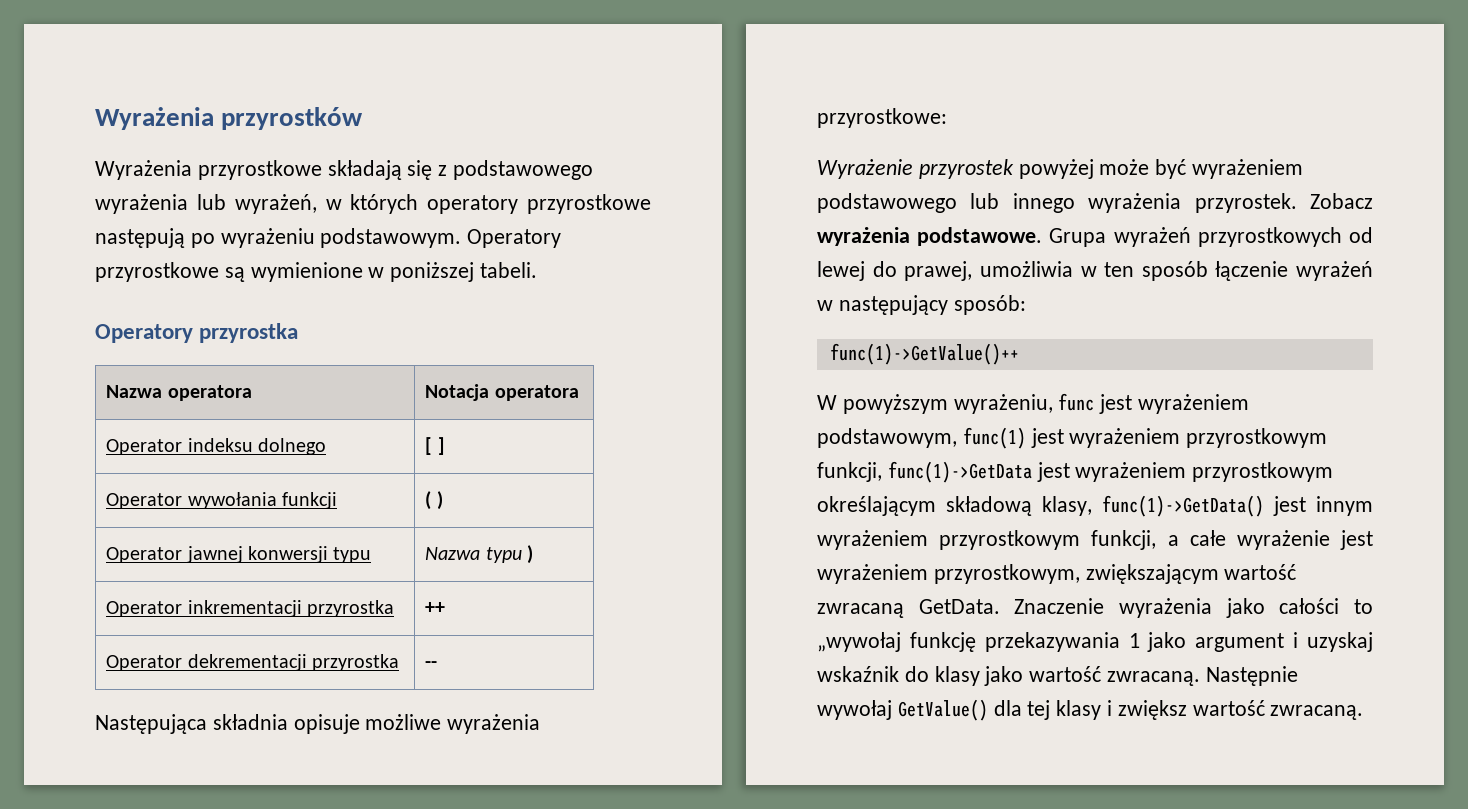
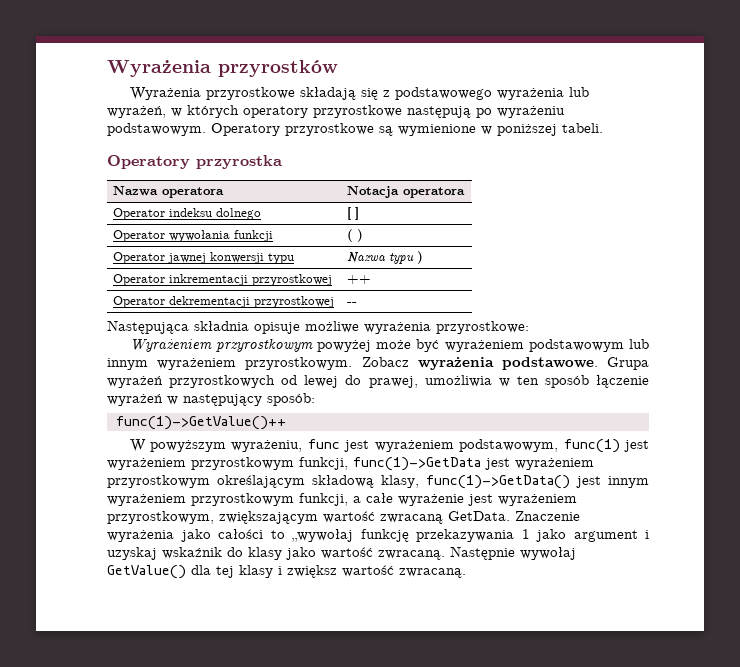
- Operator inkrementacji przyrostka | ++
+ Operator inkrementacji przyrostkowej | ++
- Operator dekrementacji przyrostka | --
+ Operator dekrementacji przyrostkowej | --
- Wyrażenie przyrostek powyżej może być wyrażeniem podstawowego lub innego wyrażenia przyrostek.
+ Wyrażeniem przyrostkowym powyżej może być wyrażeniem podstawowym lub innym wyrażeniem przyrostkowym.

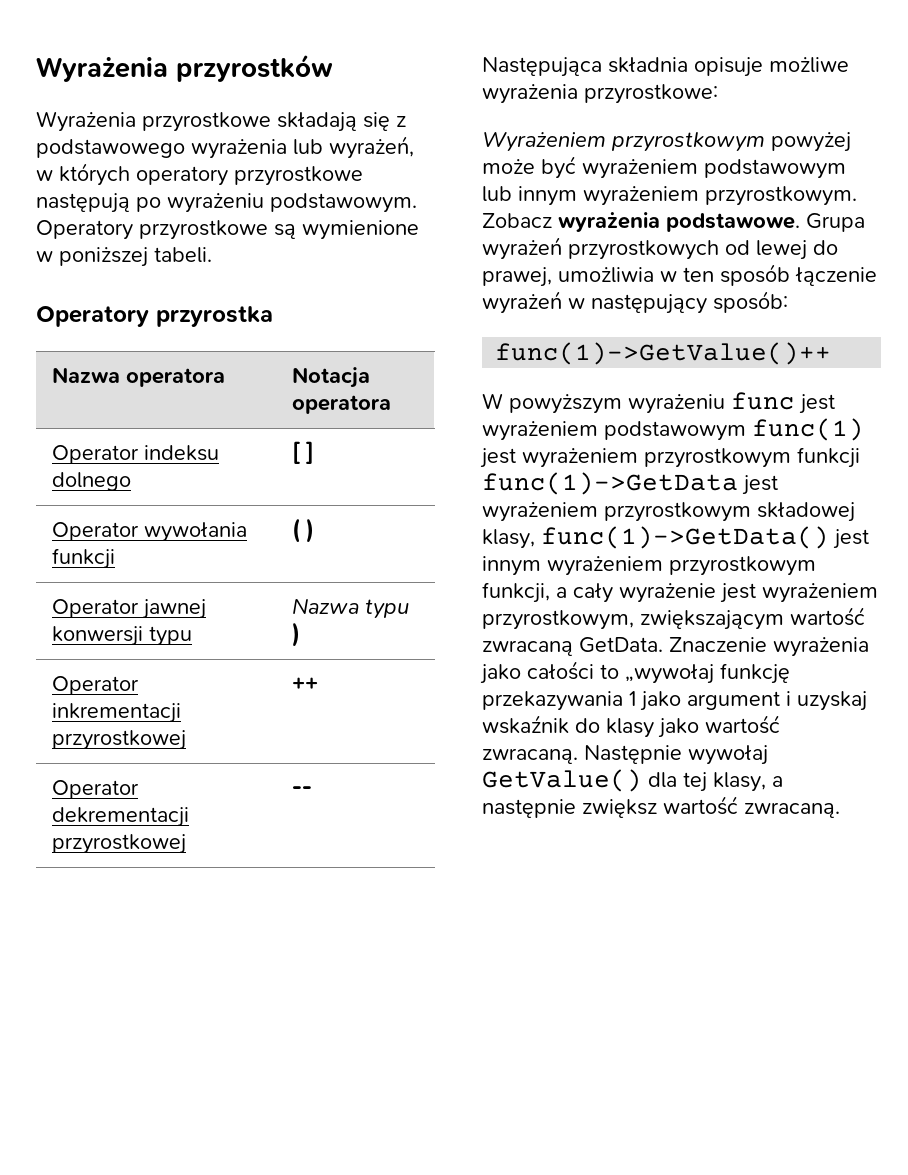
- W powyższym wyrażeniu, func jest wyrażeniem podstawowym, func(1) jest wyrażeniem przyrostkowym funkcji, func(1)->GetData jest wyrażeniem przyrostkowym określającym składową klasy, func(1)->GetData() jest innym wyrażeniem przyrostkowym funkcji, a całe wyrażenie jest wyrażeniem przyrostkowym, zwiększającym wartość zwracaną GetData.
+ W powyższym wyrażeniu func jest wyrażeniem podstawowym func(1) jest wyrażeniem przyrostkowym funkcji func(1)->GetData jest wyrażeniem przyrostkowym składowej klasy, func(1)->GetData() jest innym wyrażeniem przyrostkowym funkcji, a cały wyrażenie jest wyrażeniem przyrostkowym, zwiększającym wartość zwracaną GetData.
- Następnie wywołaj GetValue() dla tej klasy i zwiększ wartość zwracaną.
+ Następnie wywołaj GetValue() dla tej klasy, a następnie zwiększ wartość zwracaną.

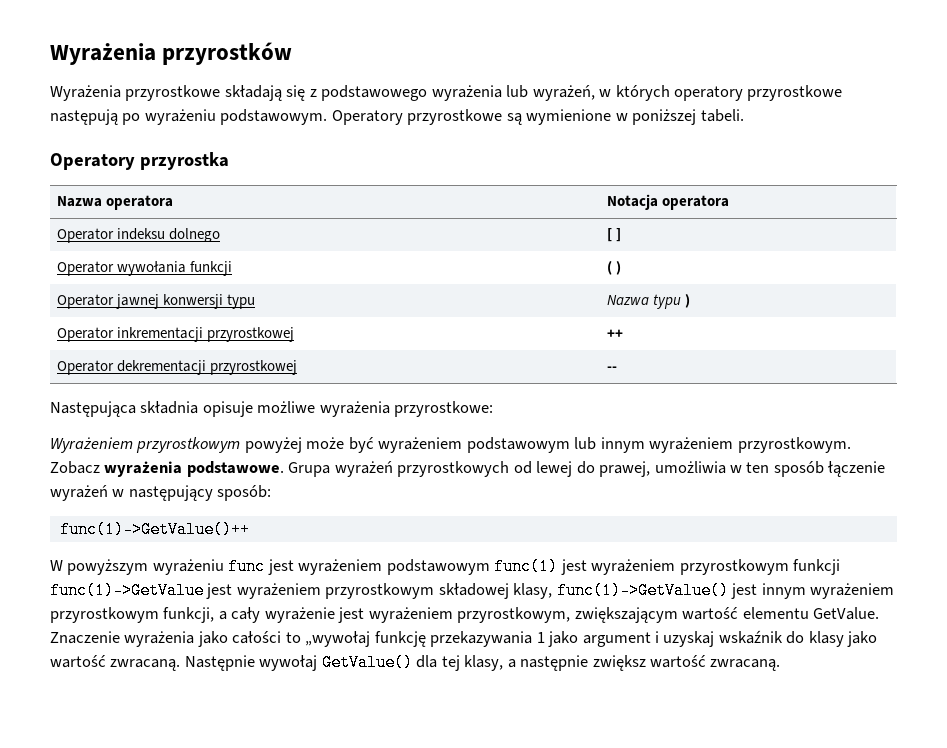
- W powyższym wyrażeniu func jest wyrażeniem podstawowym func(1) jest wyrażeniem przyrostkowym funkcji func(1)->GetData jest wyrażeniem przyrostkowym składowej klasy, func(1)->GetData() jest innym wyrażeniem przyrostkowym funkcji, a cały wyrażenie jest wyrażeniem przyrostkowym, zwiększającym wartość zwracaną GetData.
+ W powyższym wyrażeniu func jest wyrażeniem podstawowym func(1) jest wyrażeniem przyrostkowym funkcji func(1)->GetValue jest wyrażeniem przyrostkowym składowej klasy, func(1)->GetValue() jest innym wyrażeniem przyrostkowym funkcji, a cały wyrażenie jest wyrażeniem przyrostkowym, zwiększającym wartość elementu GetValue.

